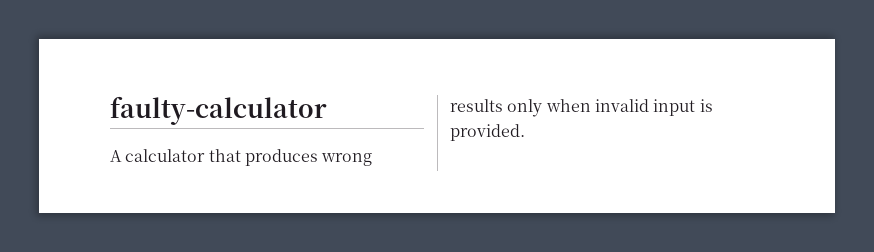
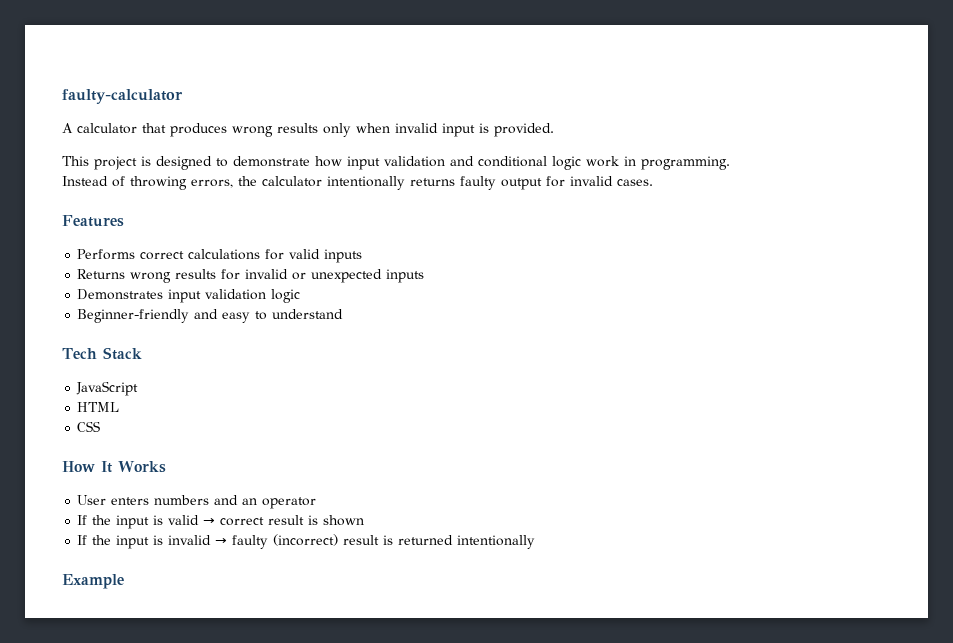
+ This project is designed to demonstrate how input validation and conditional logic work in programming.
+ Instead of throwing errors, the calculator intentionally returns faulty output for invalid cases.
+ Features
+ Performs correct calculations for valid inputs
+ Returns wrong results for invalid or unexpected inputs
+ Demonstrates input validation logic
+ Beginner-friendly and easy to understand
+ Tech Stack
+ JavaScript
+ HTML
+ CSS
+ How It Works
+ User enters numbers and an operator
+ If the input is valid → correct result is shown
+ If the input is invalid → faulty (incorrect) result is returned intentionally
+ Example

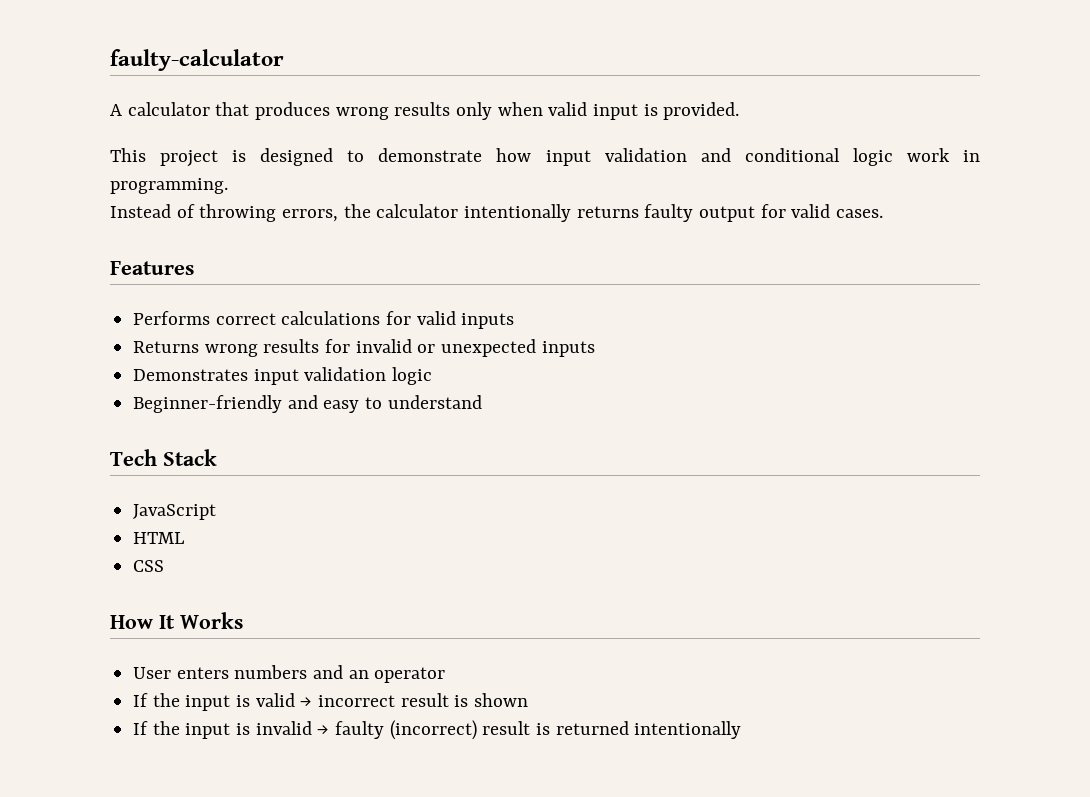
- A calculator that produces wrong results only when invalid input is provided.
+ A calculator that produces wrong results only when valid input is provided.
- Instead of throwing errors, the calculator intentionally returns faulty output for invalid cases.
+ Instead of throwing errors, the calculator intentionally returns faulty output for valid cases.
- If the input is valid → correct result is shown
+ If the input is valid → incorrect result is shown
- Example

